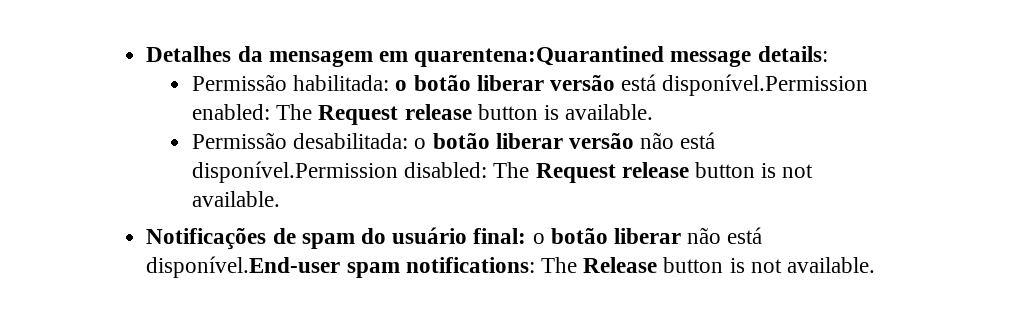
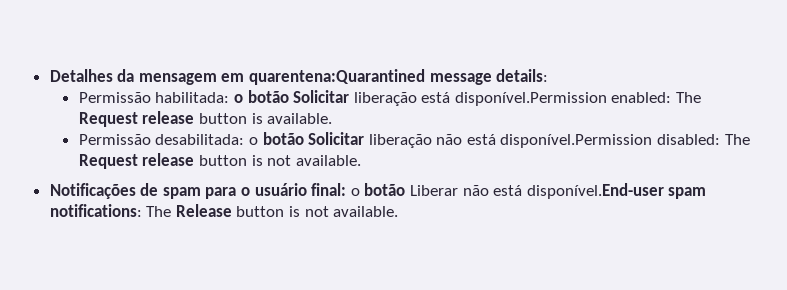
- Permissão habilitada: o botão liberar versão está disponível.Permission enabled: The Request release button is available.
+ Permissão habilitada: o botão Solicitar liberação está disponível.Permission enabled: The Request release button is available.
- Permissão desabilitada: o botão liberar versão não está disponível.Permission disabled: The Request release button is not available.
+ Permissão desabilitada: o botão Solicitar liberação não está disponível.Permission disabled: The Request release button is not available.
- Notificações de spam do usuário final: o botão liberar não está disponível.End-user spam notifications: The Release button is not available.
+ Notificações de spam para o usuário final: o botão Liberar não está disponível.End-user spam notifications: The Release button is not available.

